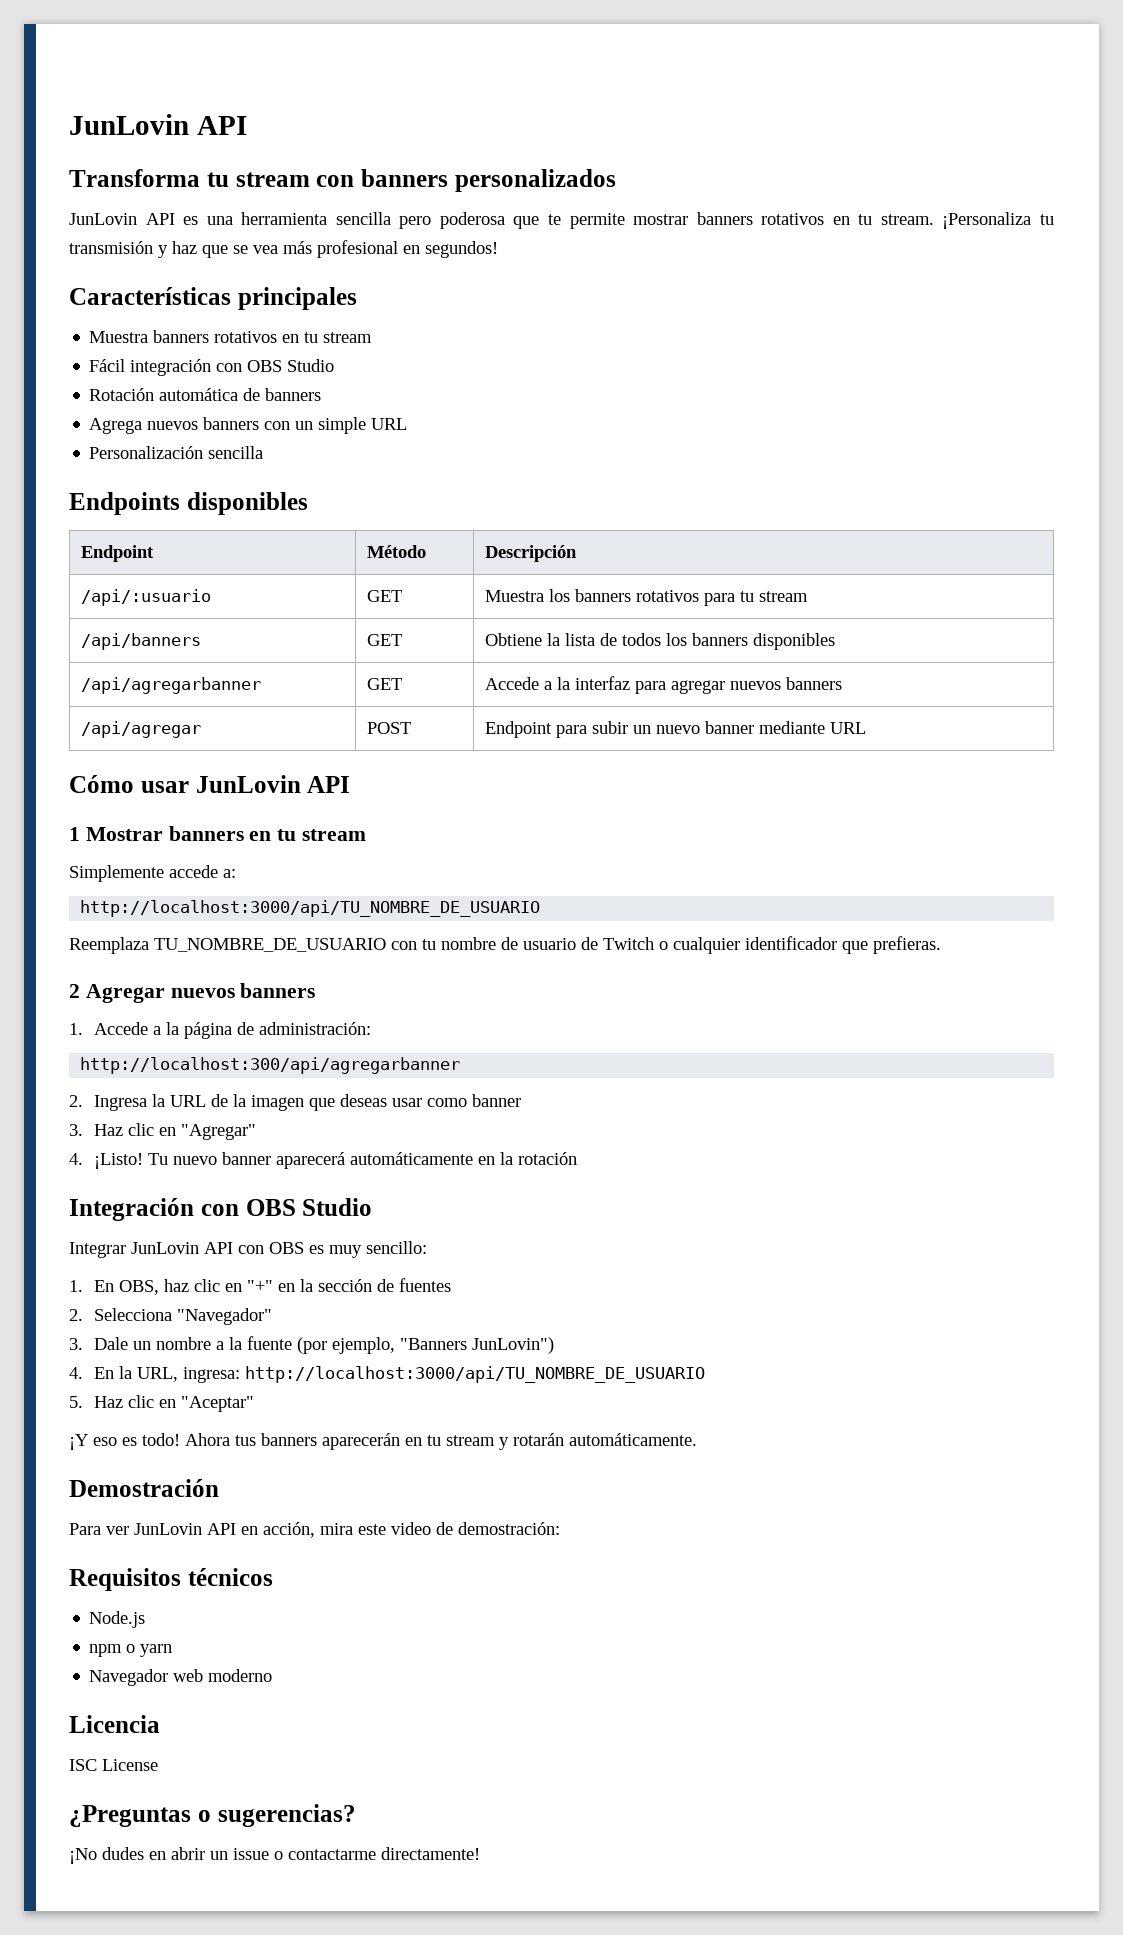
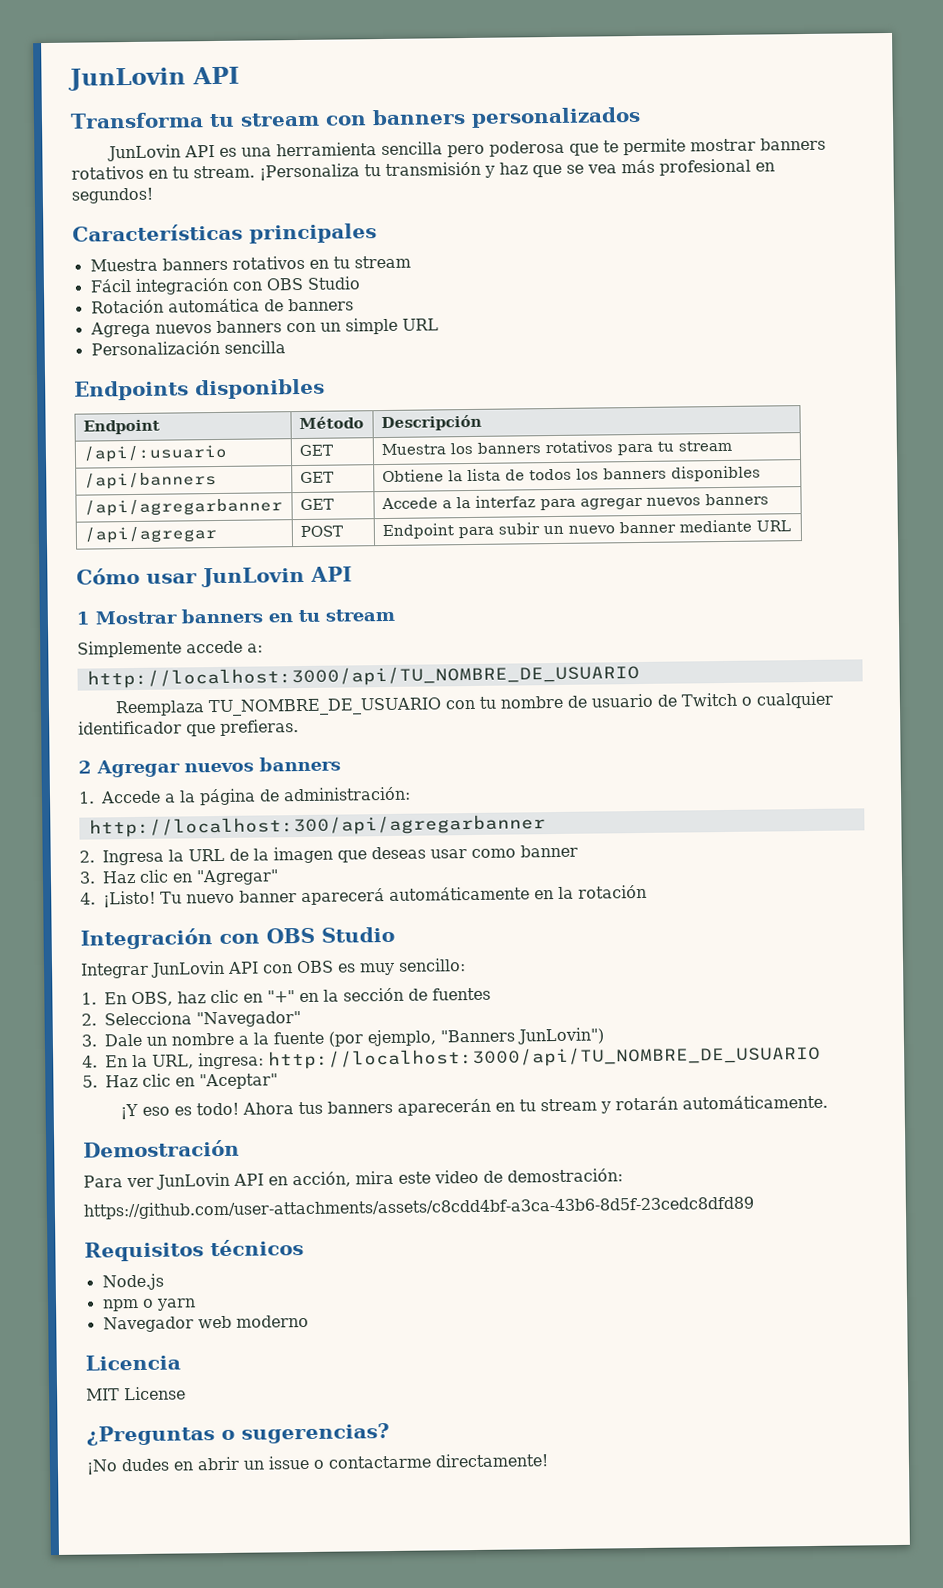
+ https://github.com/user-attachments/assets/c8cdd4bf-a3ca-43b6-8d5f-23cedc8dfd89
- ISC License
+ MIT License

